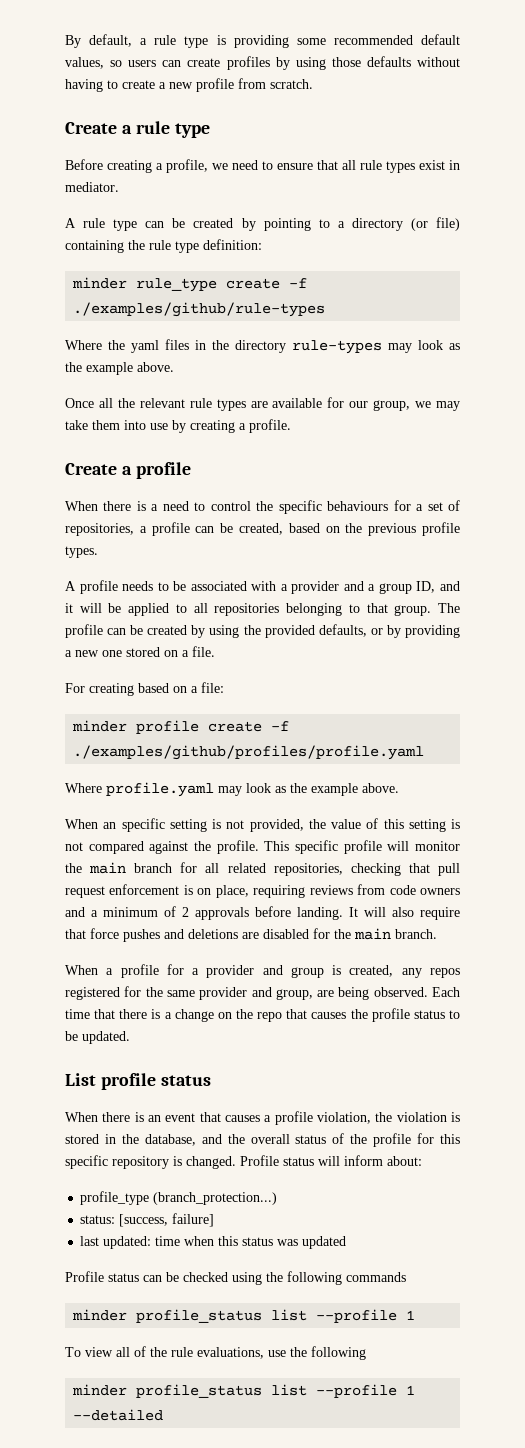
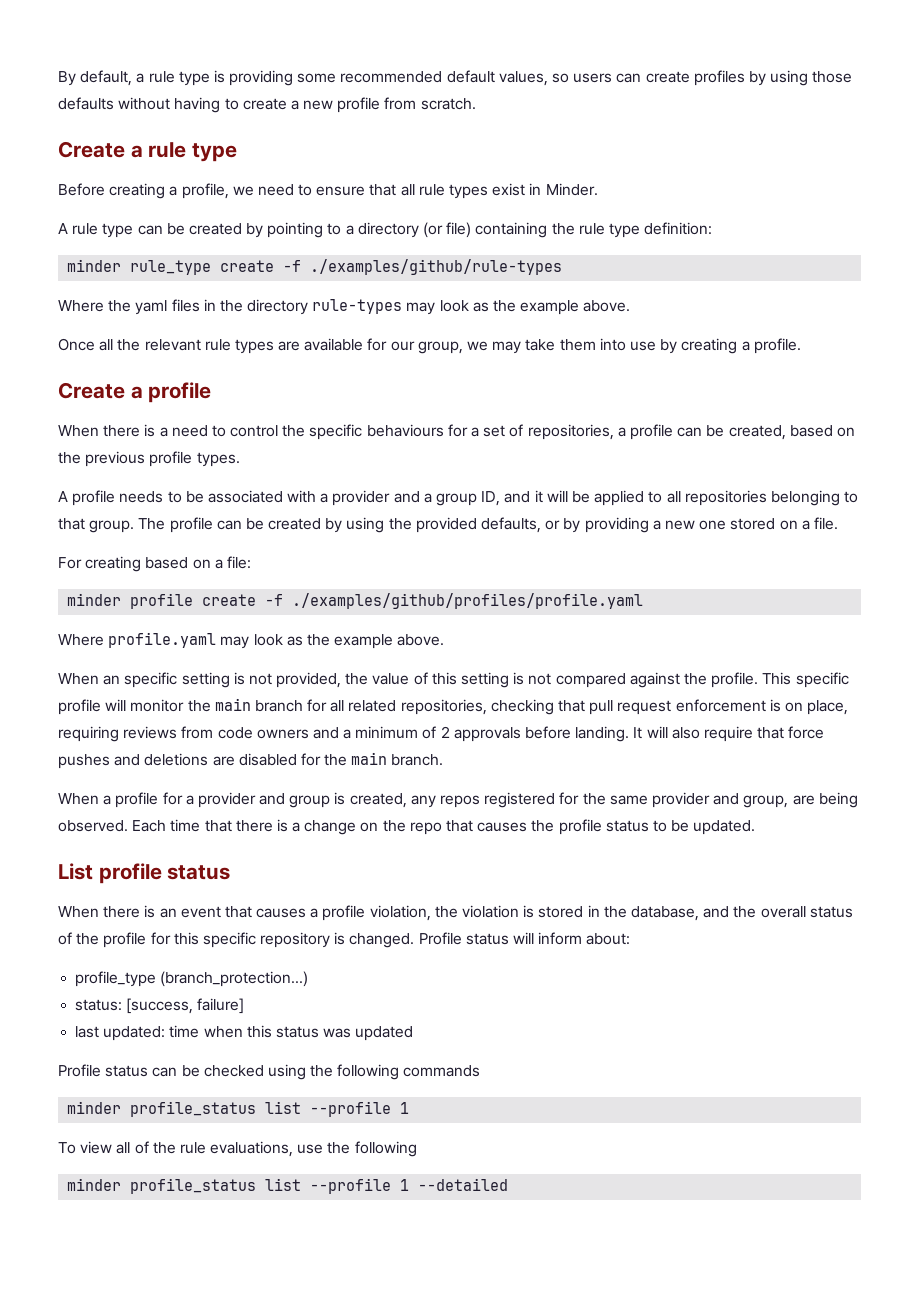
- Before creating a profile, we need to ensure that all rule types exist in mediator.
+ Before creating a profile, we need to ensure that all rule types exist in Minder.

